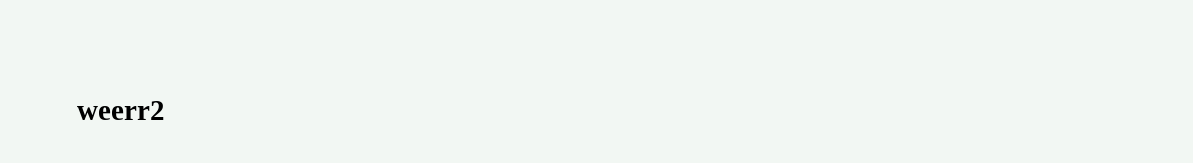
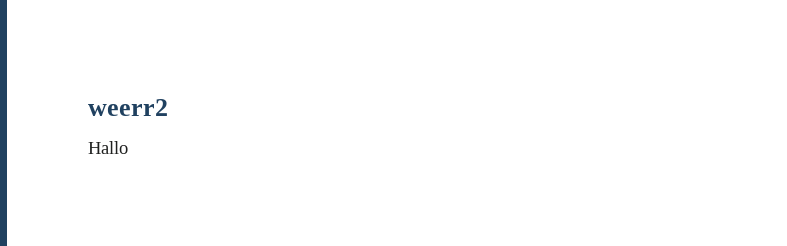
+ Hallo

